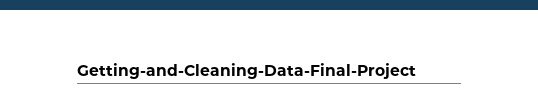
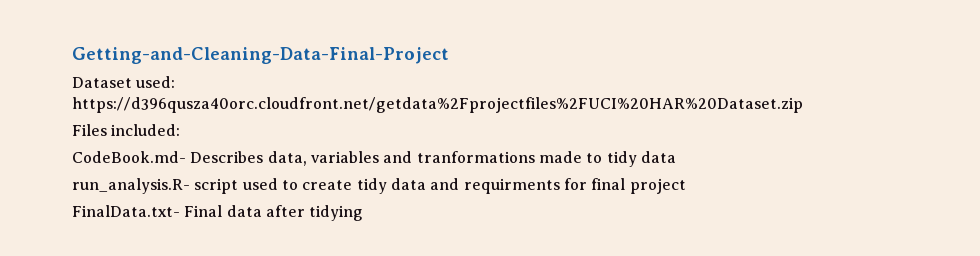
+ Dataset used: https://d396qusza40orc.cloudfront.net/getdata%2Fprojectfiles%2FUCI%20HAR%20Dataset.zip
+ Files included:
+ CodeBook.md- Describes data, variables and tranformations made to tidy data
+ run_analysis.R- script used to create tidy data and requirments for final project
+ FinalData.txt- Final data after tidying

